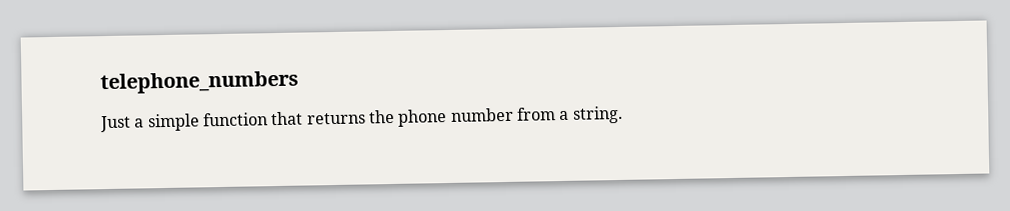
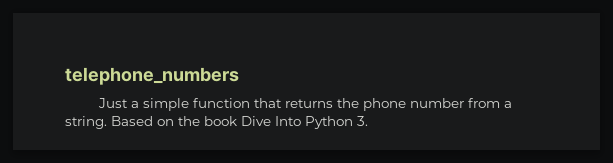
+ Based on the book Dive Into Python 3.

